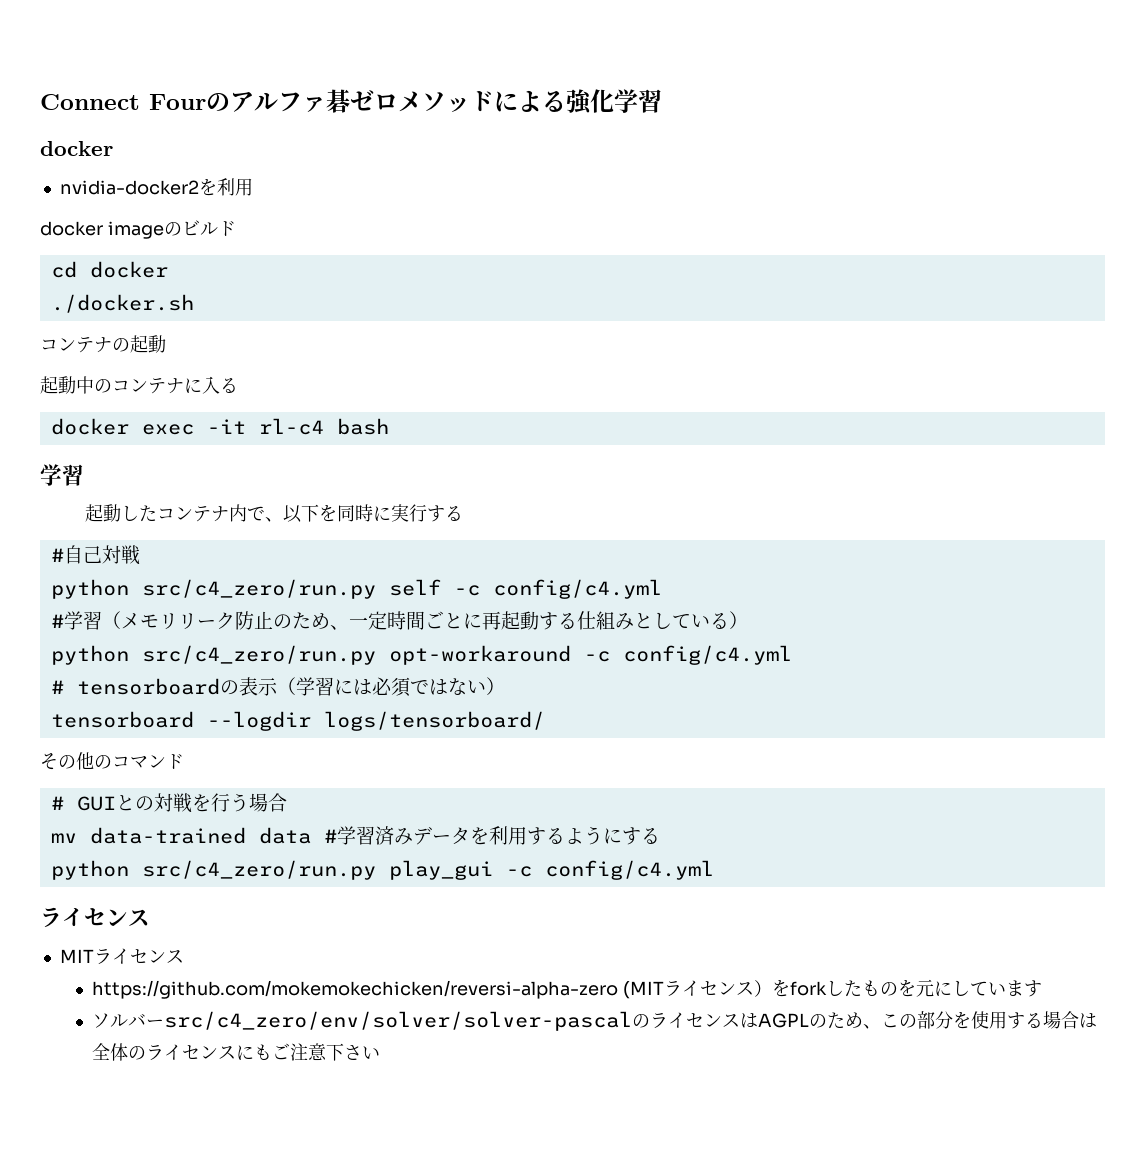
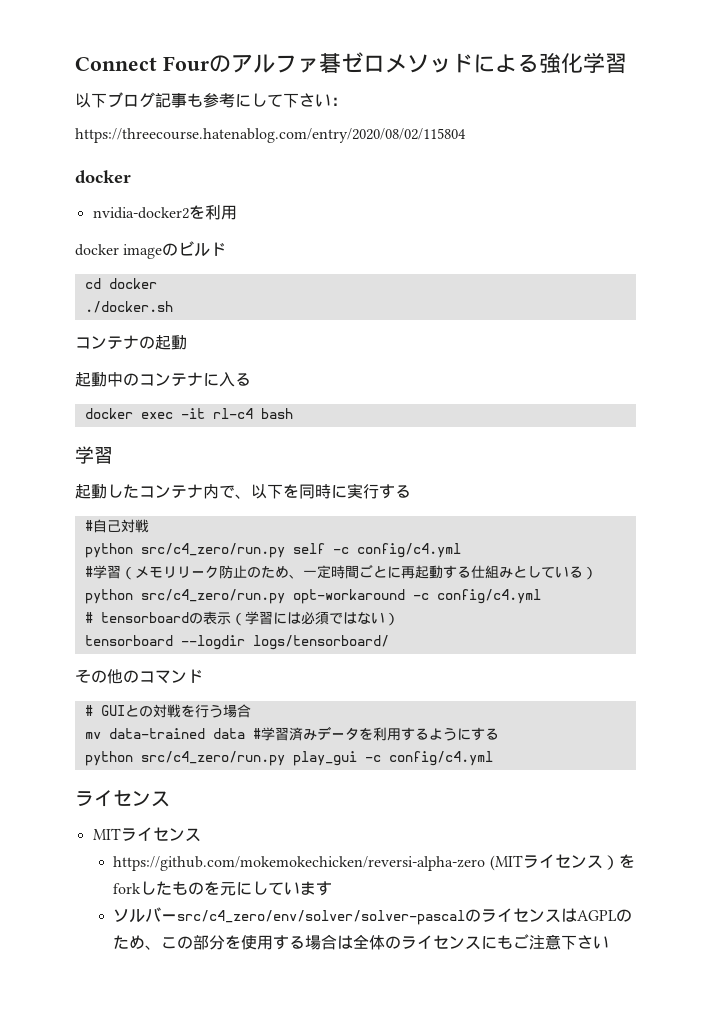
+ 以下ブログ記事も参考にして下さい：
+ https://threecourse.hatenablog.com/entry/2020/08/02/115804

